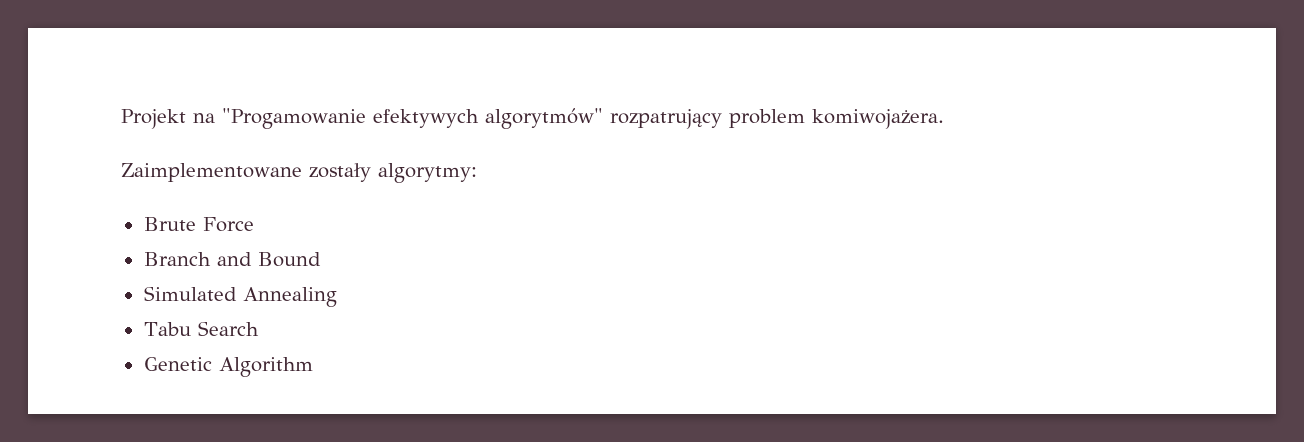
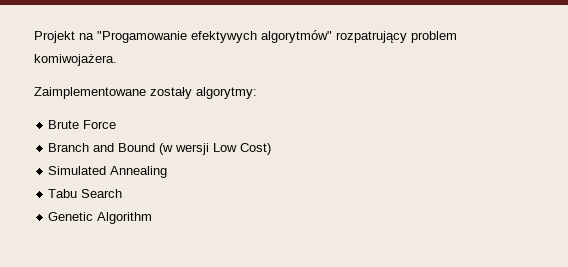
- Branch and Bound
+ Branch and Bound (w wersji Low Cost)

